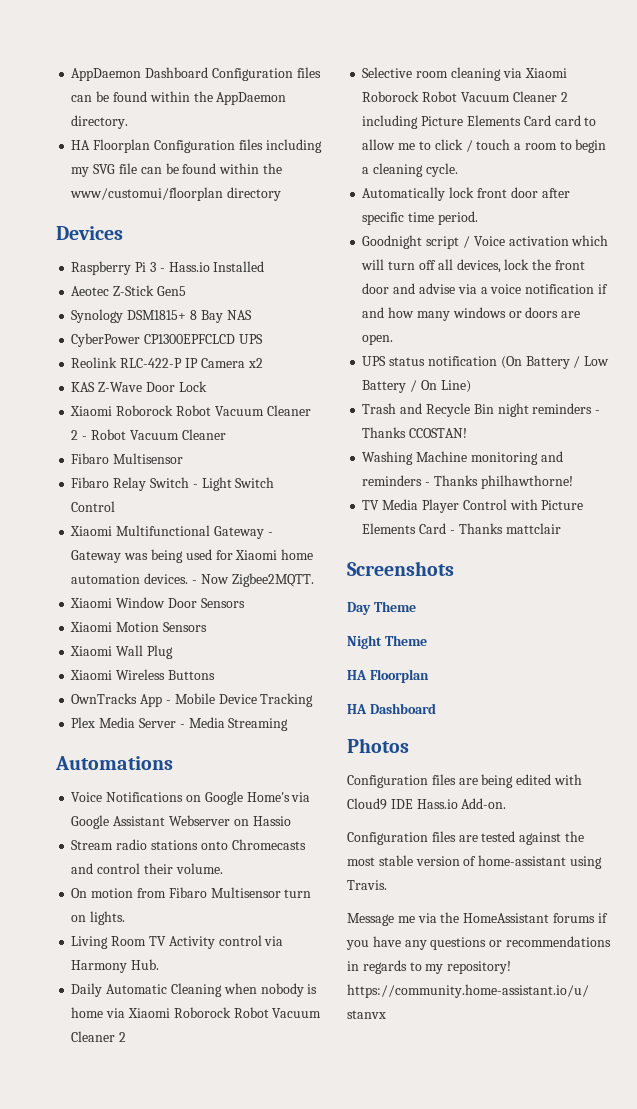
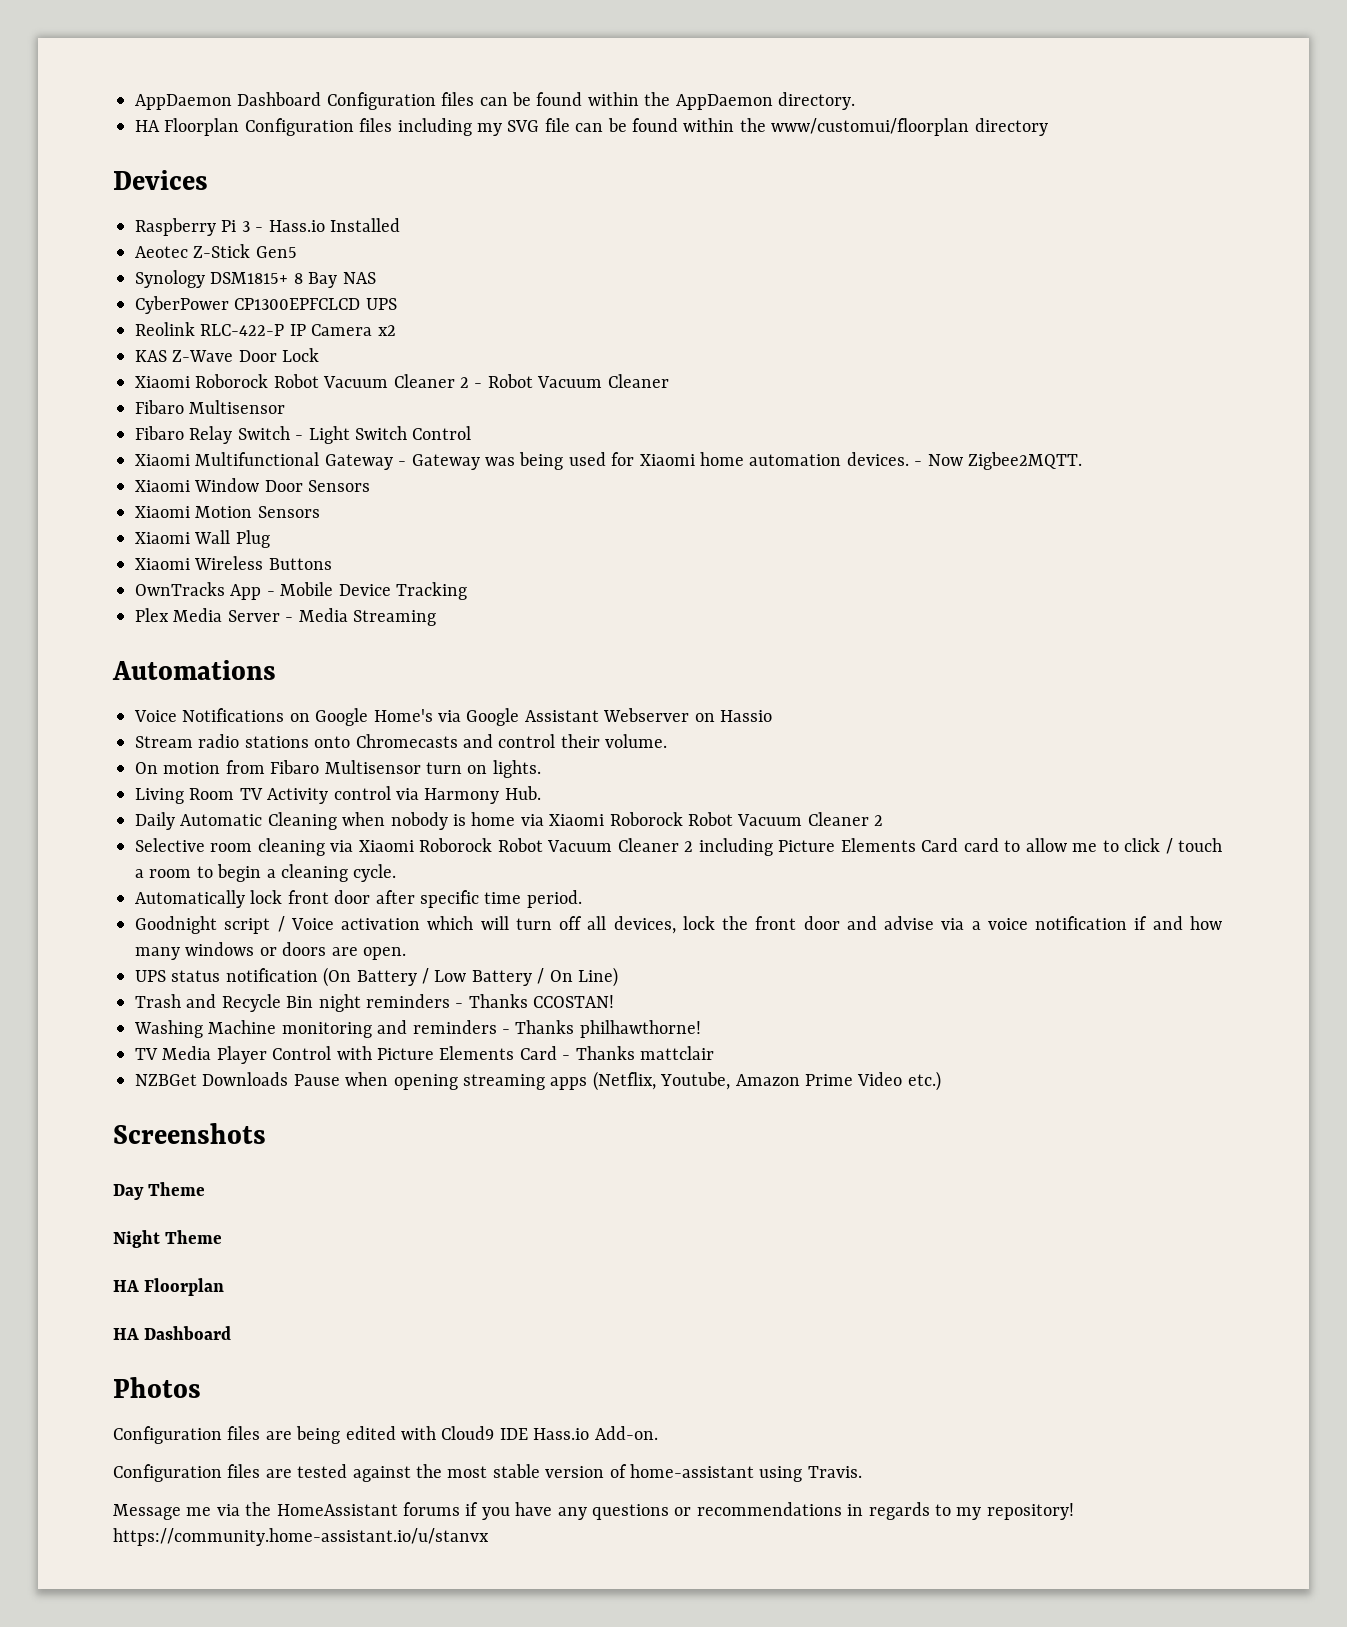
+ NZBGet Downloads Pause when opening streaming apps (Netflix, Youtube, Amazon Prime Video etc.)

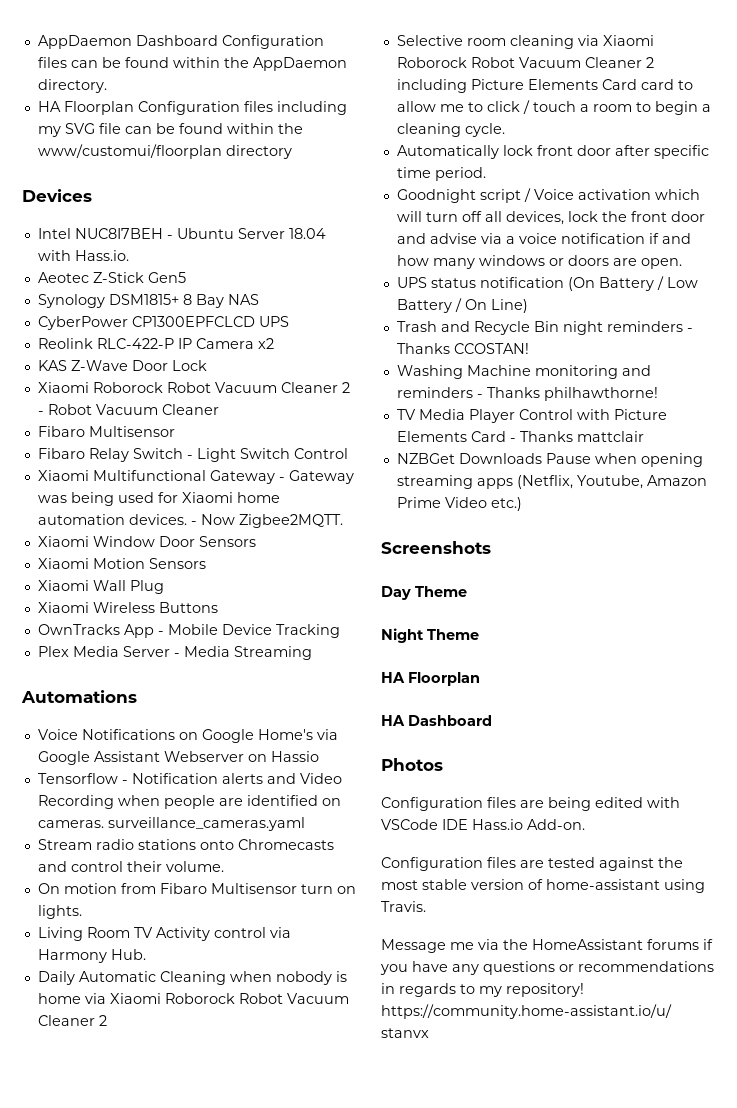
- Raspberry Pi 3 - Hass.io Installed
+ Intel NUC8I7BEH - Ubuntu Server 18.04 with Hass.io.
+ Tensorflow - Notification alerts and Video Recording when people are identified on cameras. surveillance_cameras.yaml
- Configuration files are being edited with Cloud9 IDE Hass.io Add-on.
+ Configuration files are being edited with VSCode IDE Hass.io Add-on.

